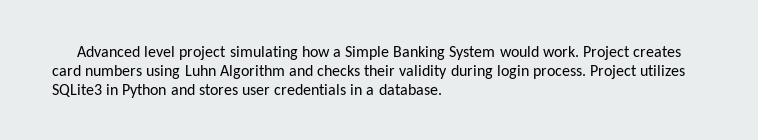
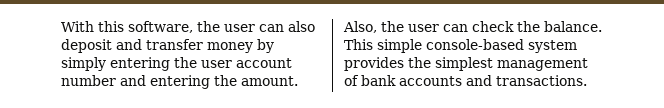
- Advanced level project simulating how a Simple Banking System would work. Project creates card numbers using Luhn Algorithm and checks their validity during login process. Project utilizes SQLite3 in Python and stores user credentials in a database.
+ With this software, the user can also deposit and transfer money by simply entering the user account number and entering the amount. Also, the user can check the balance. This simple console-based system provides the simplest management of bank accounts and transactions.

